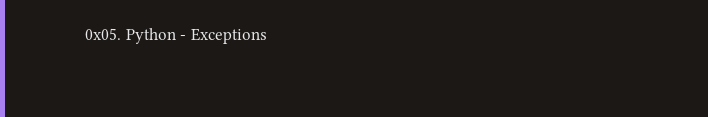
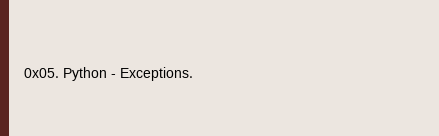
- Python - Exceptions
+ Python - Exceptions.

